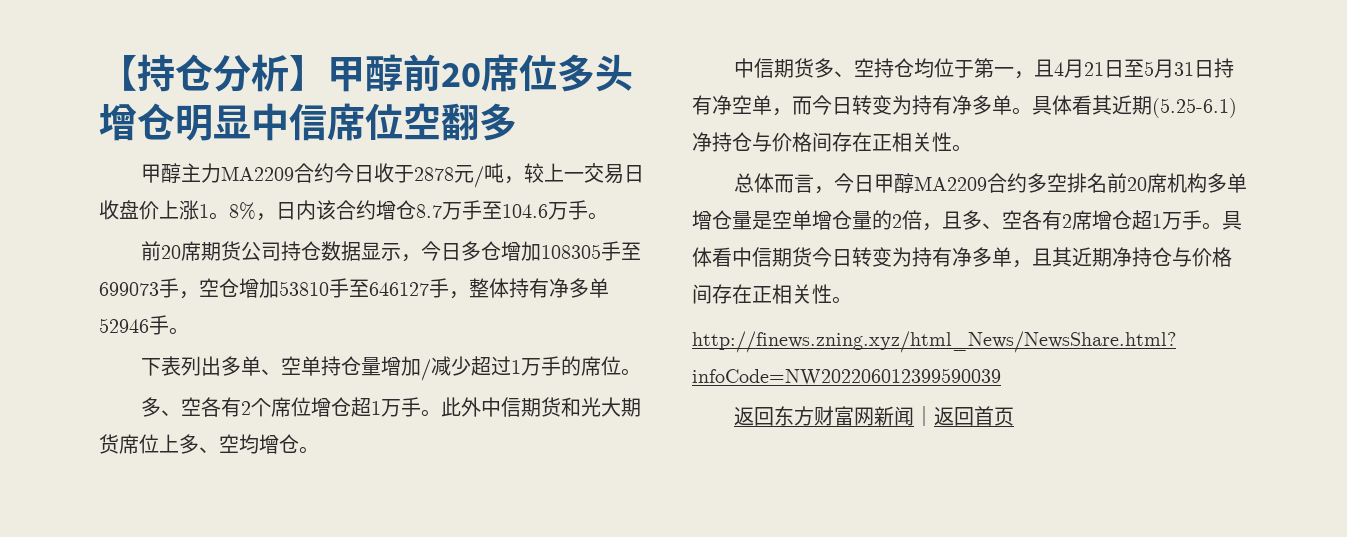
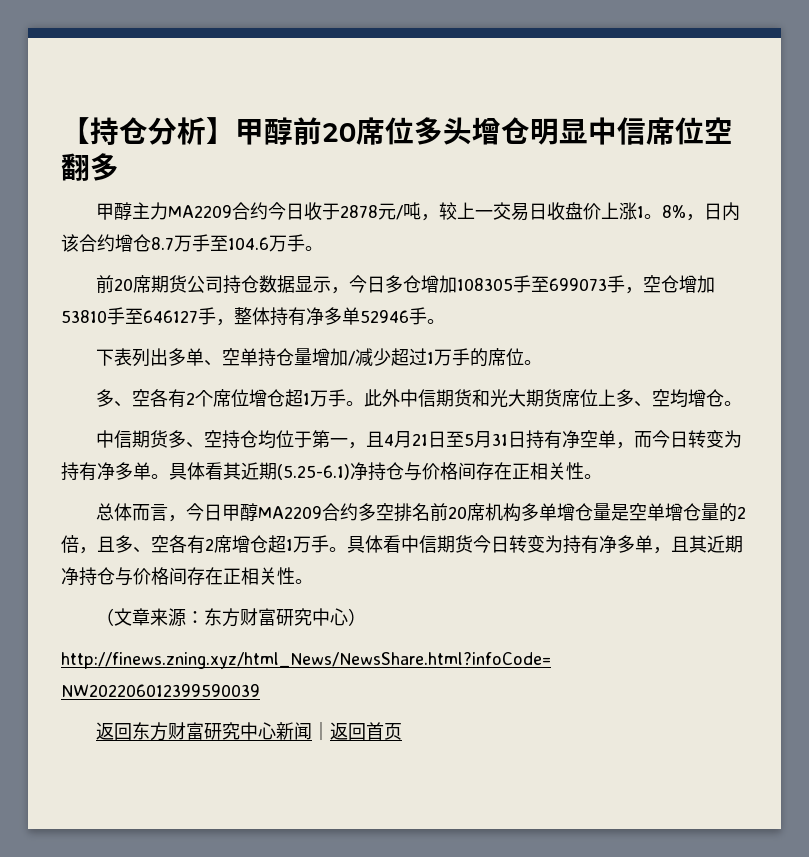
+ （文章来源：东方财富研究中心）
- 返回东方财富网新闻｜返回首页
+ 返回东方财富研究中心新闻｜返回首页

